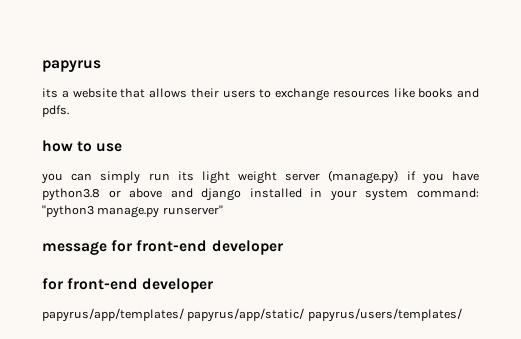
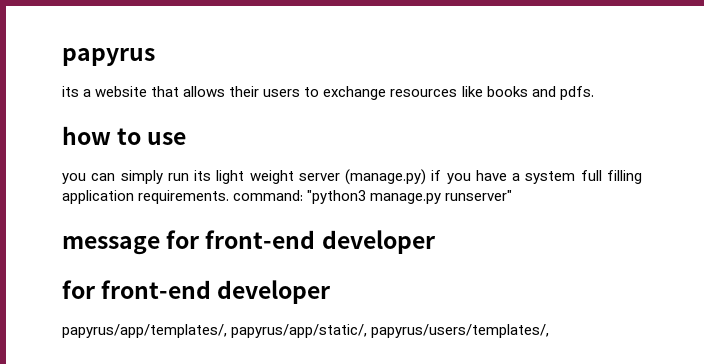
- you can simply run its light weight server (manage.py) if you have python3.8 or above and django installed in your system command: "python3 manage.py runserver"
+ you can simply run its light weight server (manage.py) if you have a system full filling application requirements. command: "python3 manage.py runserver"
- papyrus/app/templates/ papyrus/app/static/ papyrus/users/templates/
+ papyrus/app/templates/, papyrus/app/static/, papyrus/users/templates/,

